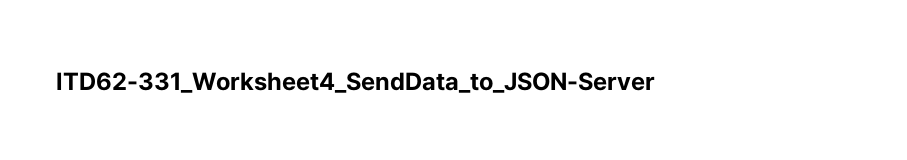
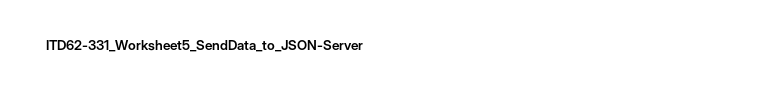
- ITD62-331_Worksheet4_SendData_to_JSON-Server
+ ITD62-331_Worksheet5_SendData_to_JSON-Server

